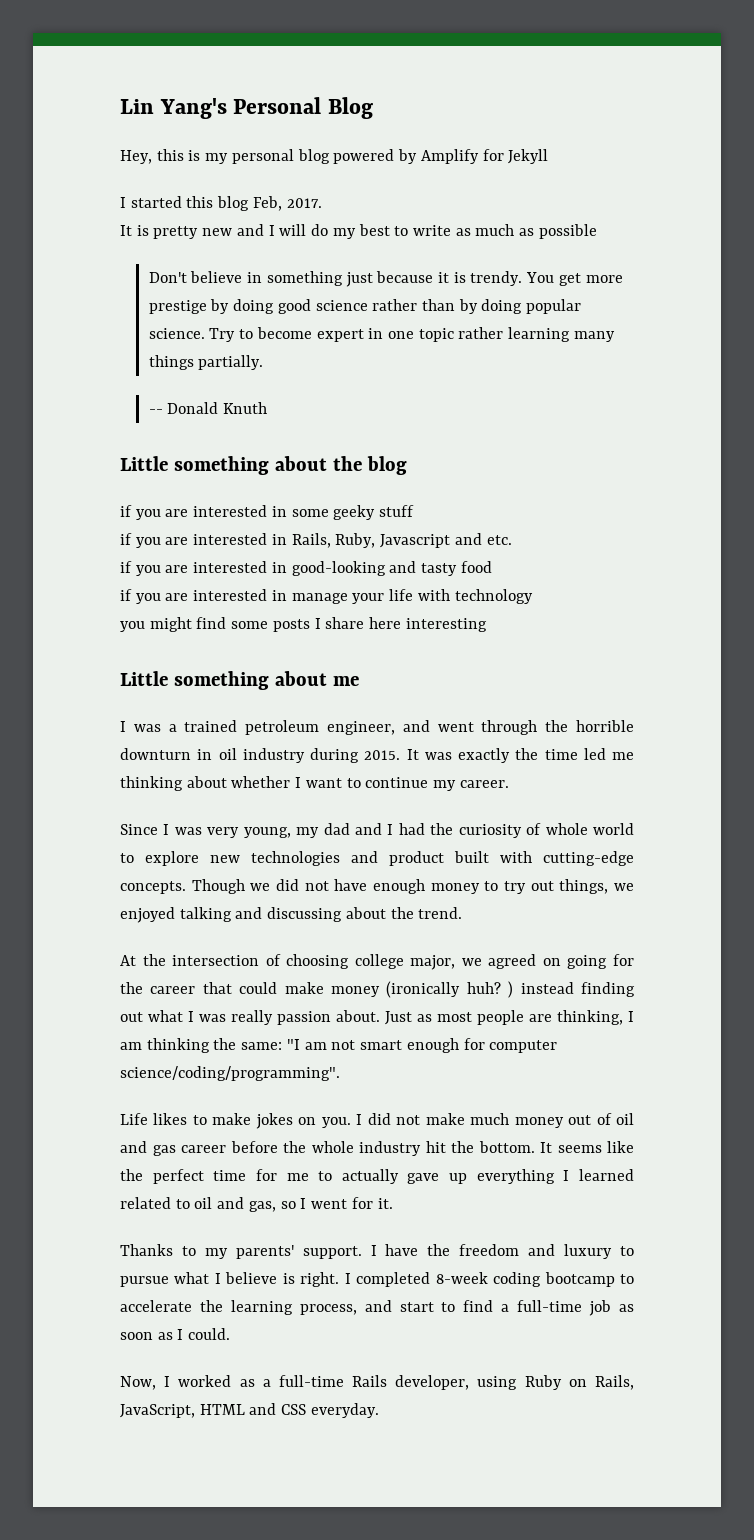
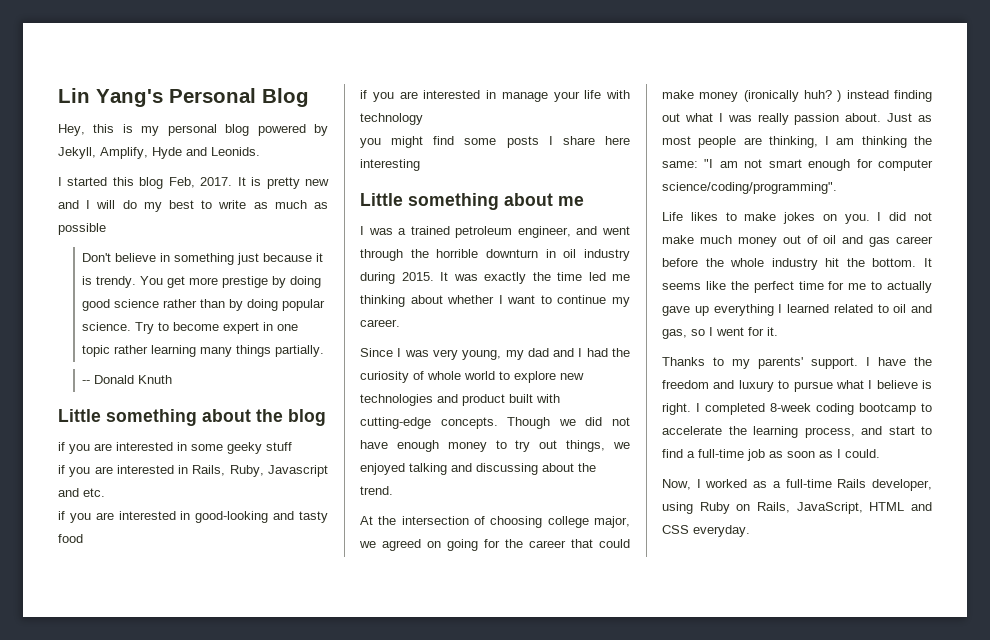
- Hey, this is my personal blog powered by Amplify for Jekyll
+ Hey, this is my personal blog powered by Jekyll, Amplify, Hyde and Leonids.
- I started this blog Feb, 2017.
- It is pretty new and I will do my best to write as much as possible
+ I started this blog Feb, 2017. It is pretty new and I will do my best to write as much as possible

